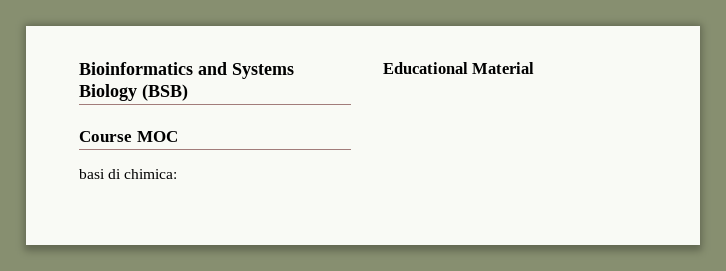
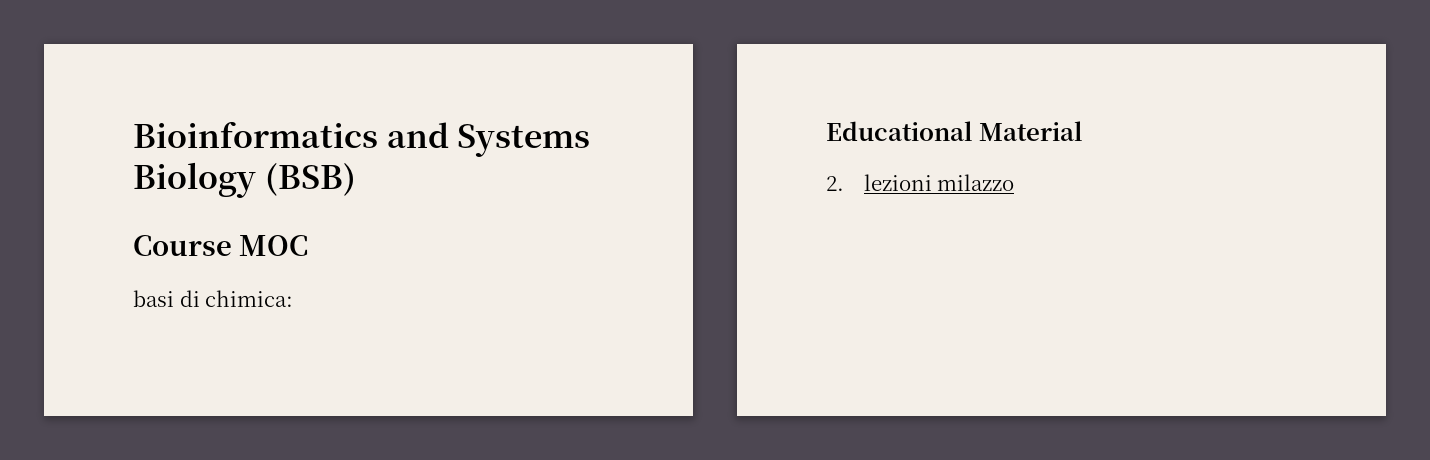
+ 2. lezioni milazzo

